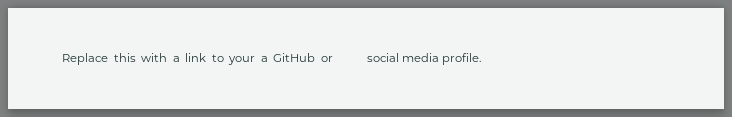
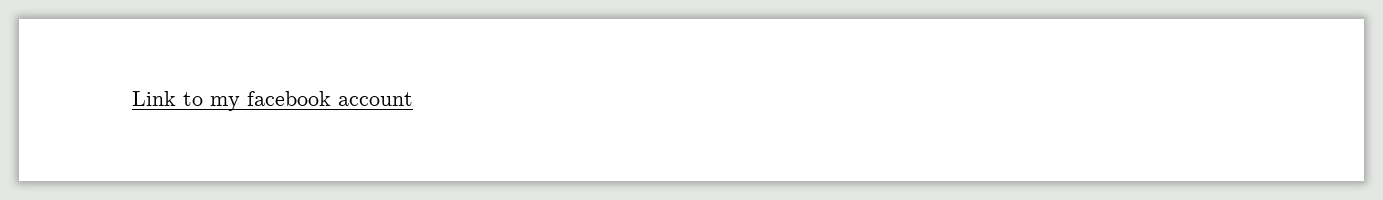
- Replace this with a link to your a GitHub or social media profile.
+ Link to my facebook account

